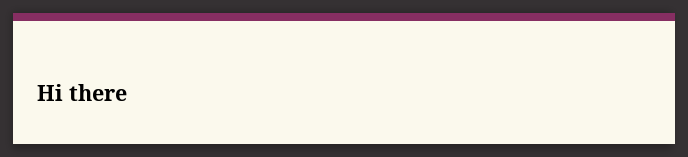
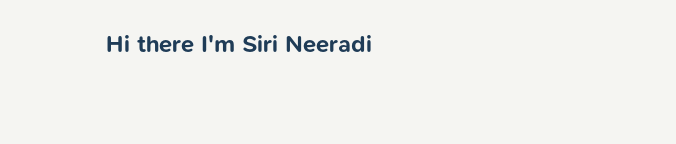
- Hi there
+ Hi there I'm Siri Neeradi

